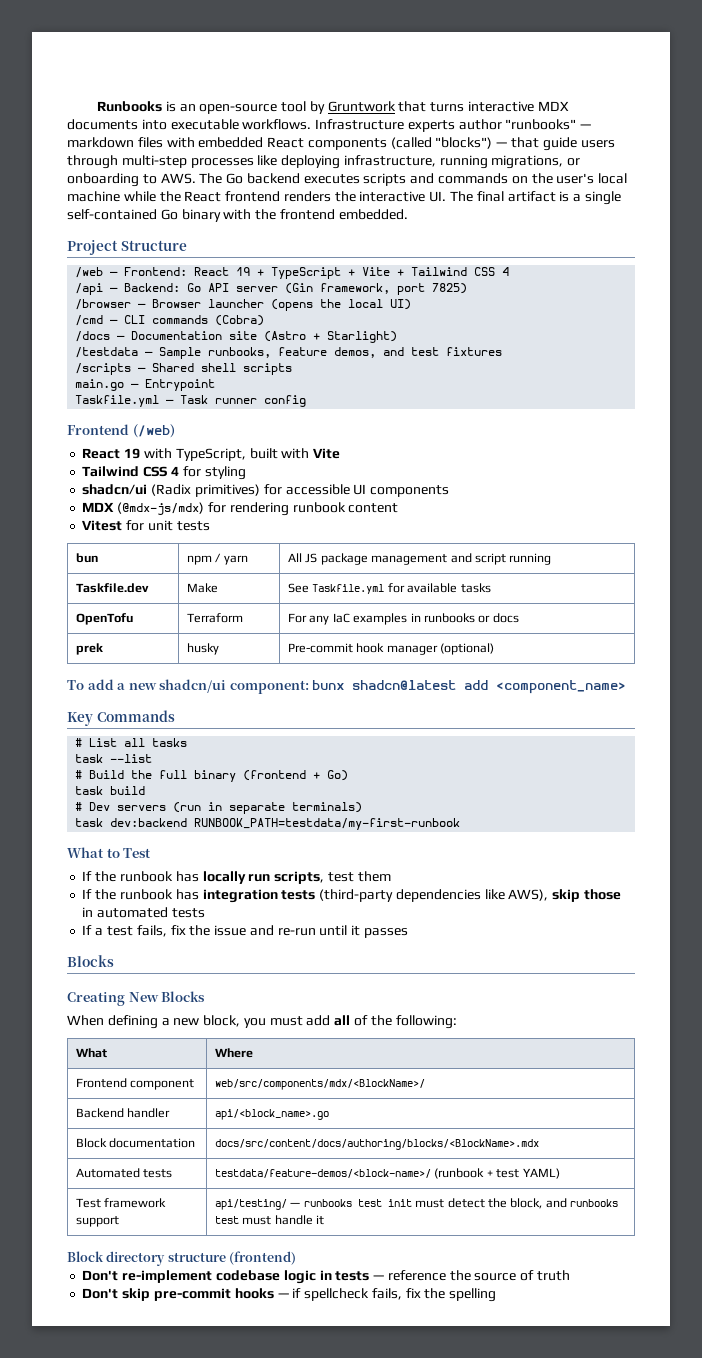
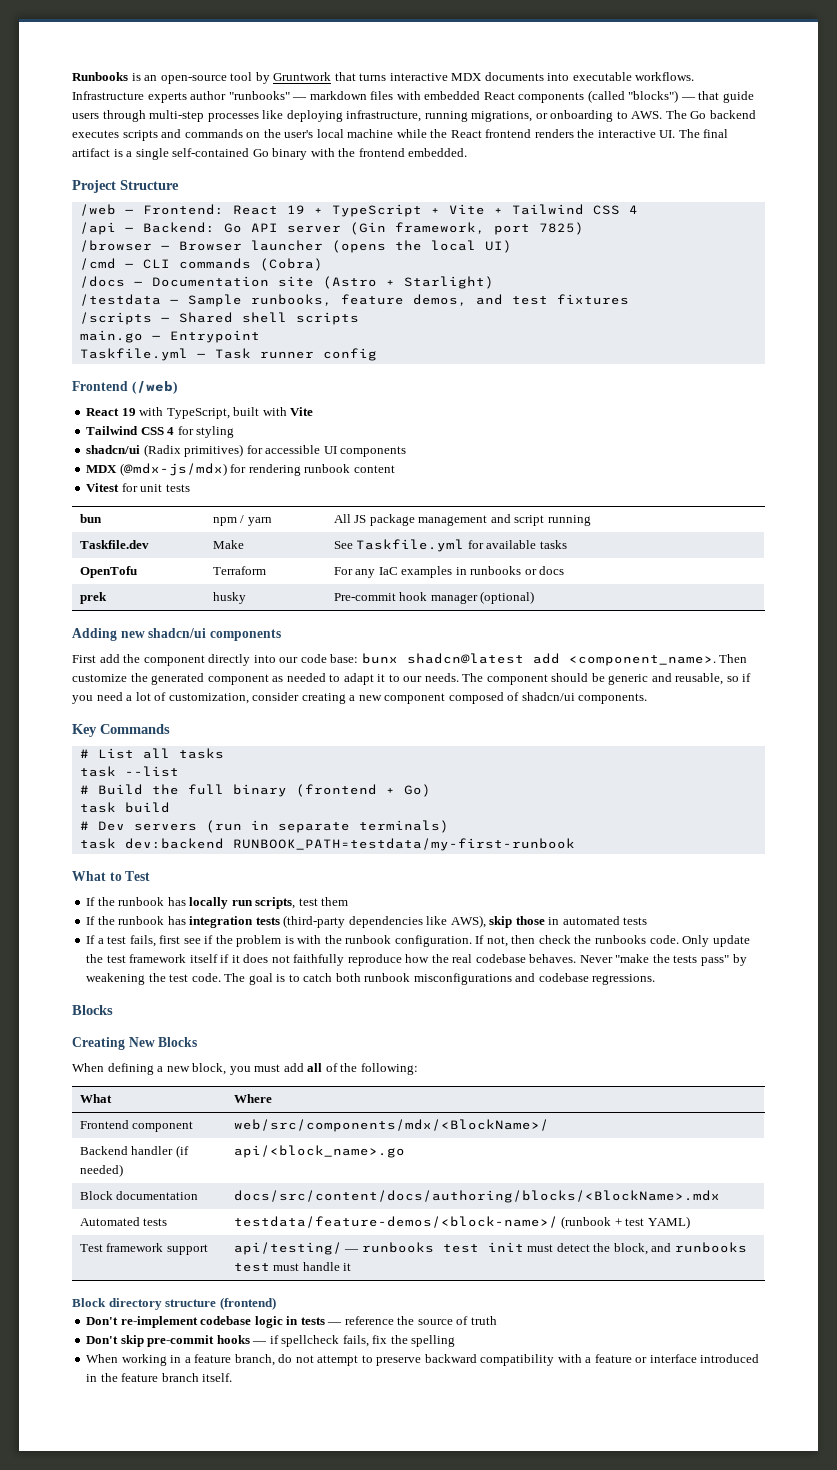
- To add a new shadcn/ui component: bunx shadcn@latest add <component_name>
+ Adding new shadcn/ui components
+ First add the component directly into our code base: bunx shadcn@latest add <component_name>. Then customize the generated component as needed to adapt it to our needs. The component should be generic and reusable, so if you need a lot of customization, consider creating a new component composed of shadcn/ui components.
- If a test fails, fix the issue and re-run until it passes
+ If a test fails, first see if the problem is with the runbook configuration. If not, then check the runbooks code. Only update the test framework itself if it does not faithfully reproduce how the real codebase behaves. Never "make the tests pass" by weakening the test code. The goal is to catch both runbook misconfigurations and codebase regressions.
- Backend handler | api/<block_name>.go
+ Backend handler (if needed) | api/<block_name>.go
+ When working in a feature branch, do not attempt to preserve backward compatibility with a feature or interface introduced in the feature branch itself.

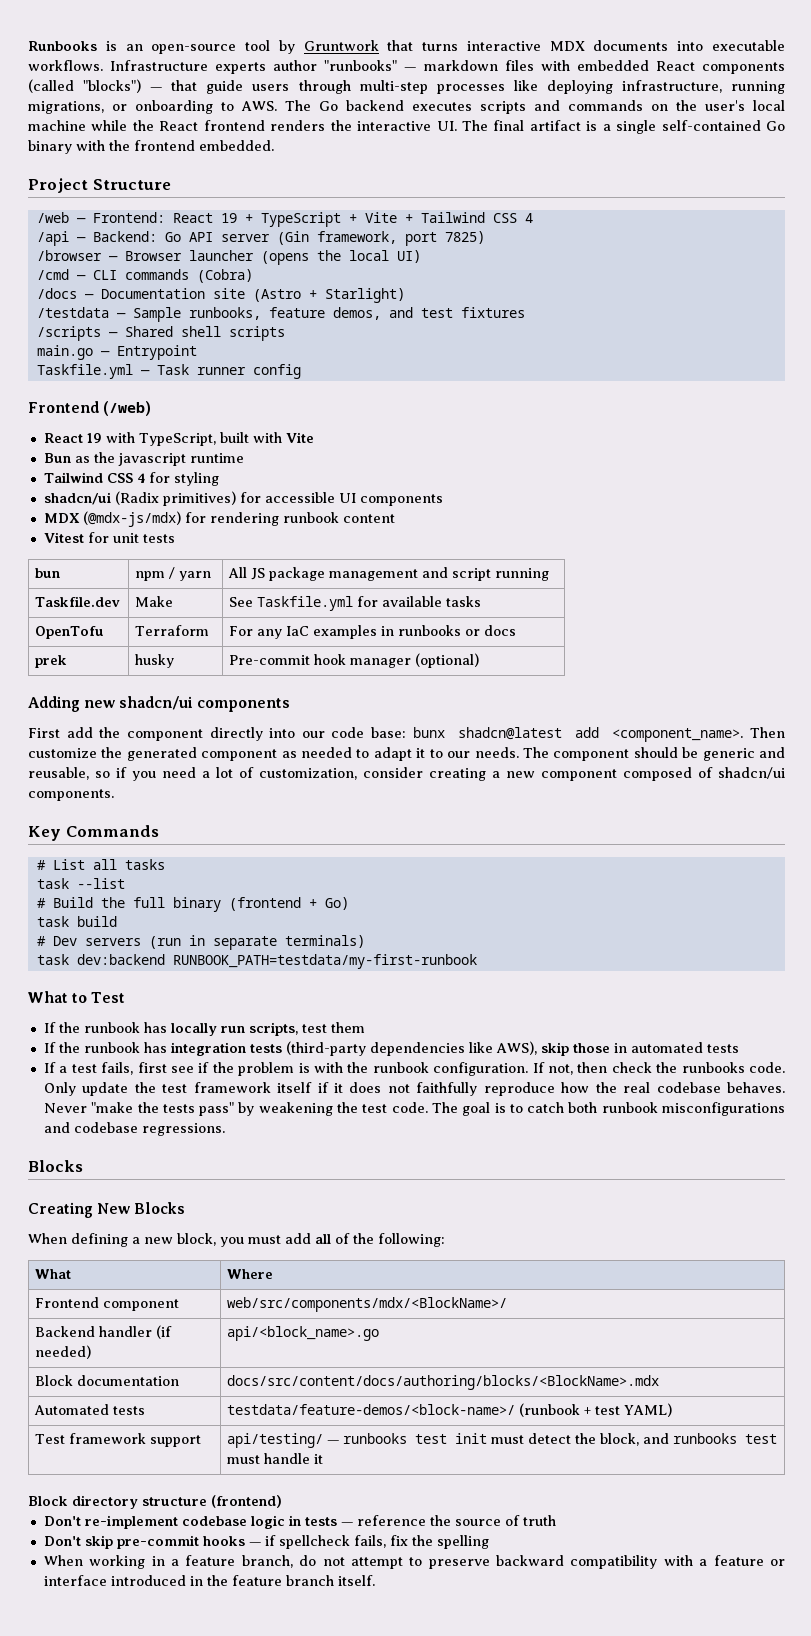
+ Bun as the javascript runtime

